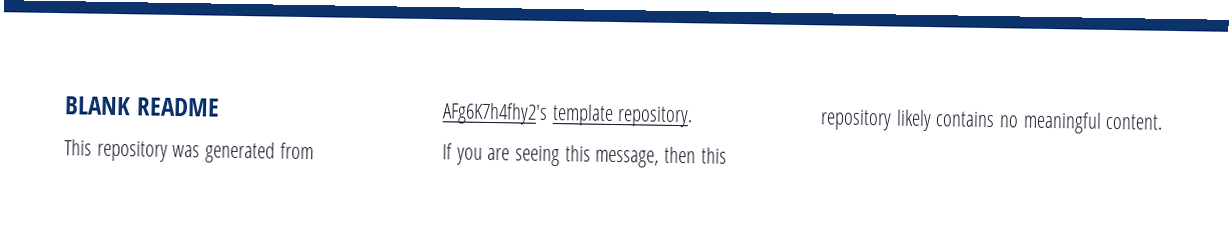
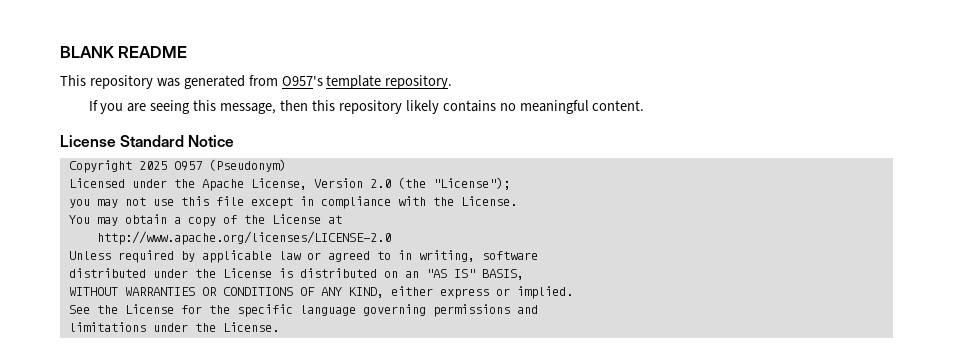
- This repository was generated from AFg6K7h4fhy2's template repository.
+ This repository was generated from O957's template repository.
+ License Standard Notice
+ Copyright 2025 O957 (Pseudonym)
+ Licensed under the Apache License, Version 2.0 (the "License");
+ you may not use this file except in compliance with the License.
+ You may obtain a copy of the License at
+ http://www.apache.org/licenses/LICENSE-2.0
+ Unless required by applicable law or agreed to in writing, software
+ distributed under the License is distributed on an "AS IS" BASIS,
+ WITHOUT WARRANTIES OR CONDITIONS OF ANY KIND, either express or implied.
+ See the License for the specific language governing permissions and
+ limitations under the License.

